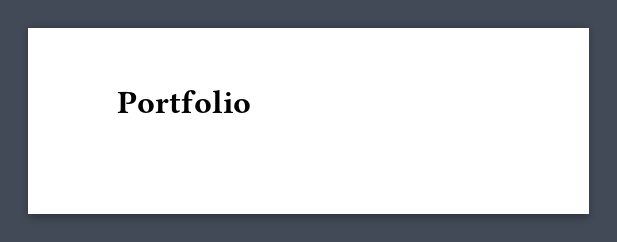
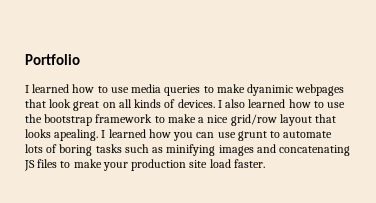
+ I learned how to use media queries to make dyanimic webpages that look great on all kinds of devices. I also learned how to use the bootstrap framework to make a nice grid/row layout that looks apealing. I learned how you can use grunt to automate lots of boring tasks such as minifying images and concatenating JS files to make your production site load faster.

